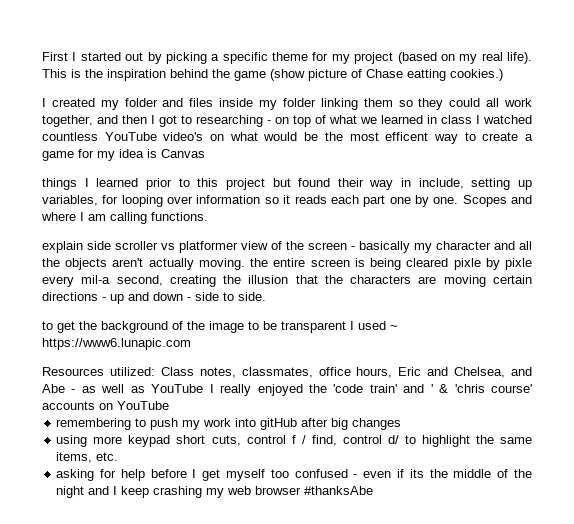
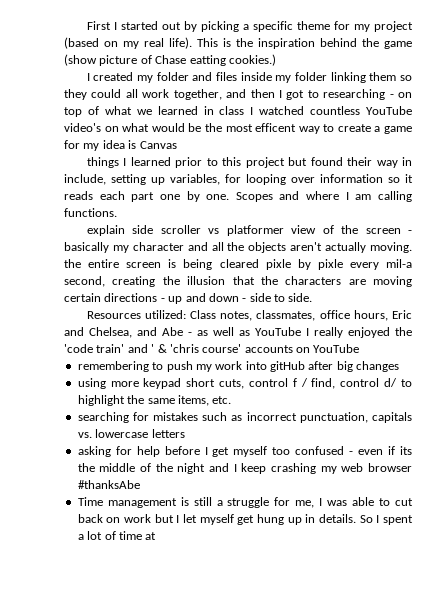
- to get the background of the image to be transparent I used ~ https://www6.lunapic.com
+ searching for mistakes such as incorrect punctuation, capitals vs. lowercase letters
+ Time management is still a struggle for me, I was able to cut back on work but I let myself get hung up in details. So I spent a lot of time at

